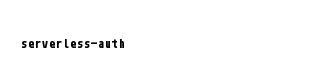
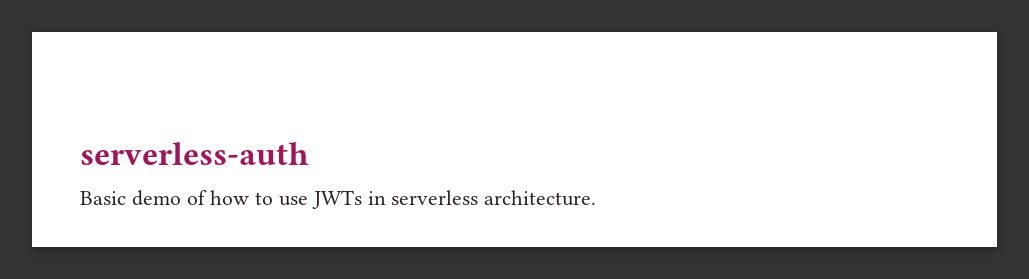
+ Basic demo of how to use JWTs in serverless architecture.

